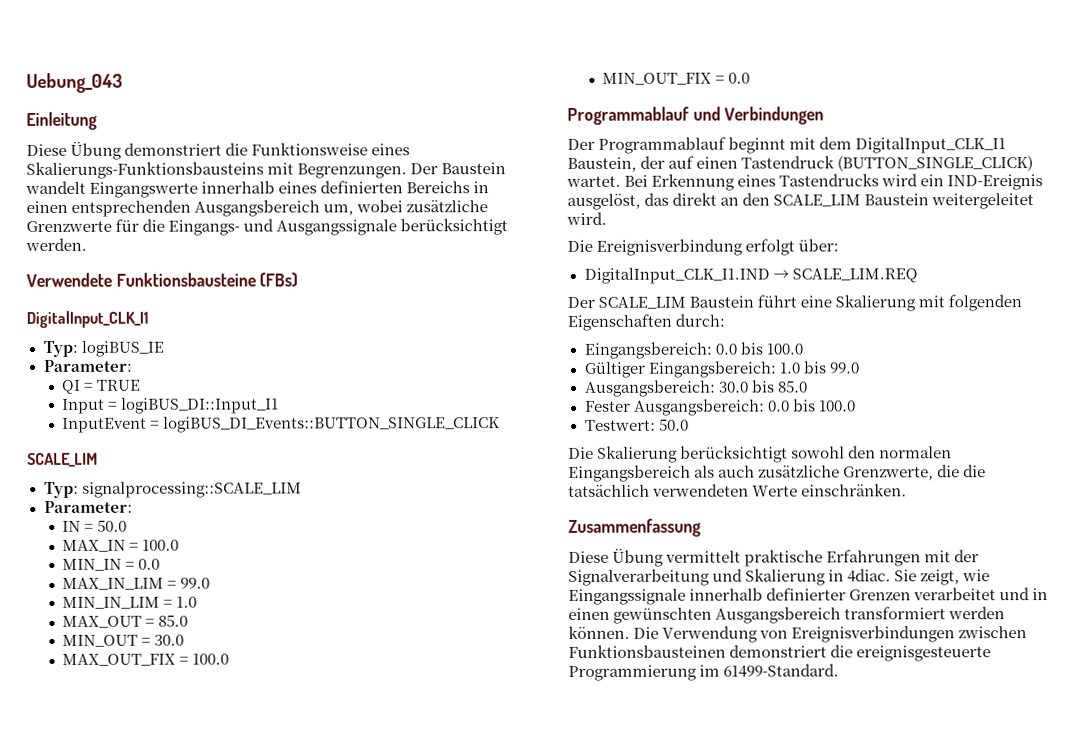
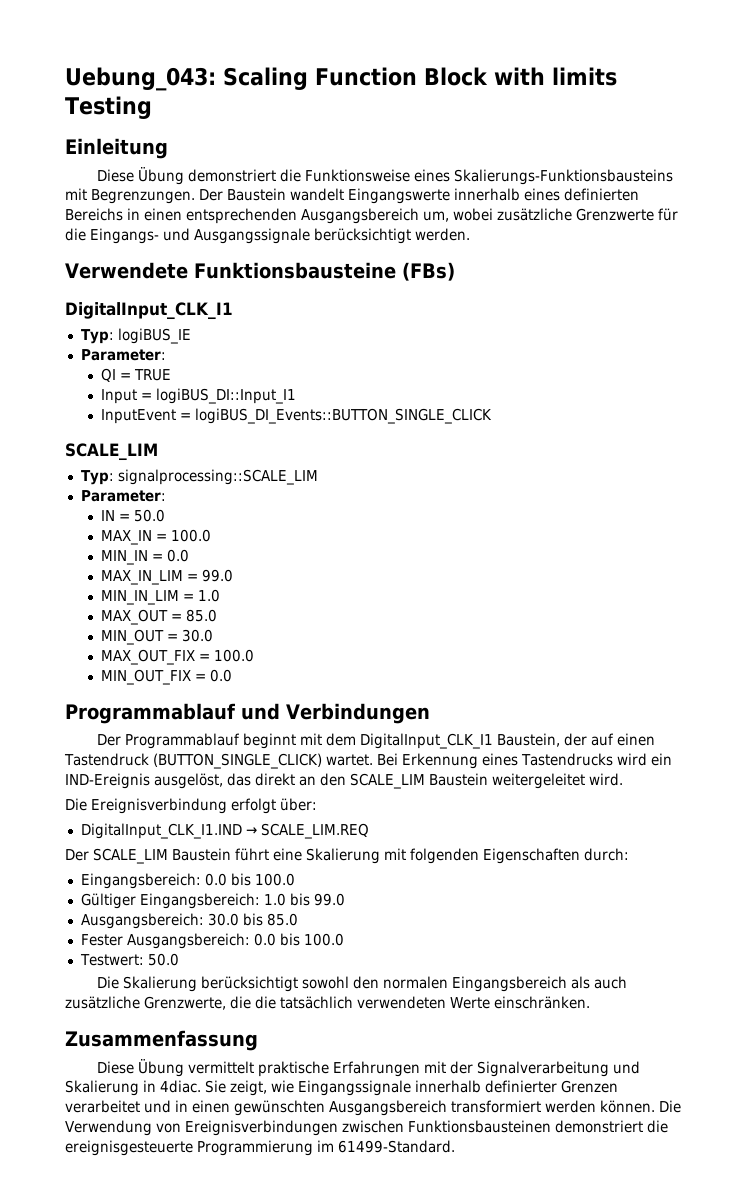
- Uebung_043
+ Uebung_043: Scaling Function Block with limits Testing

